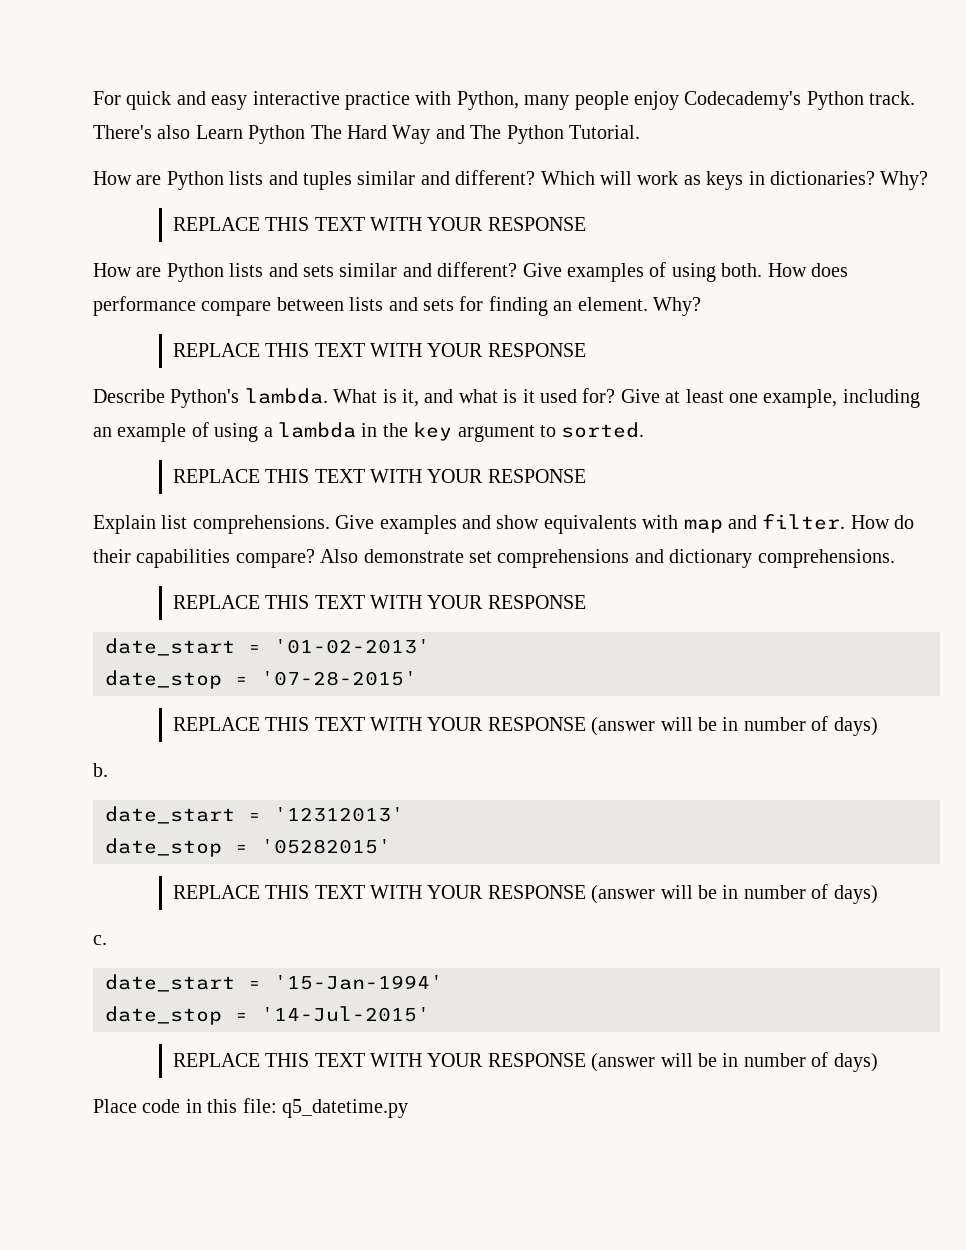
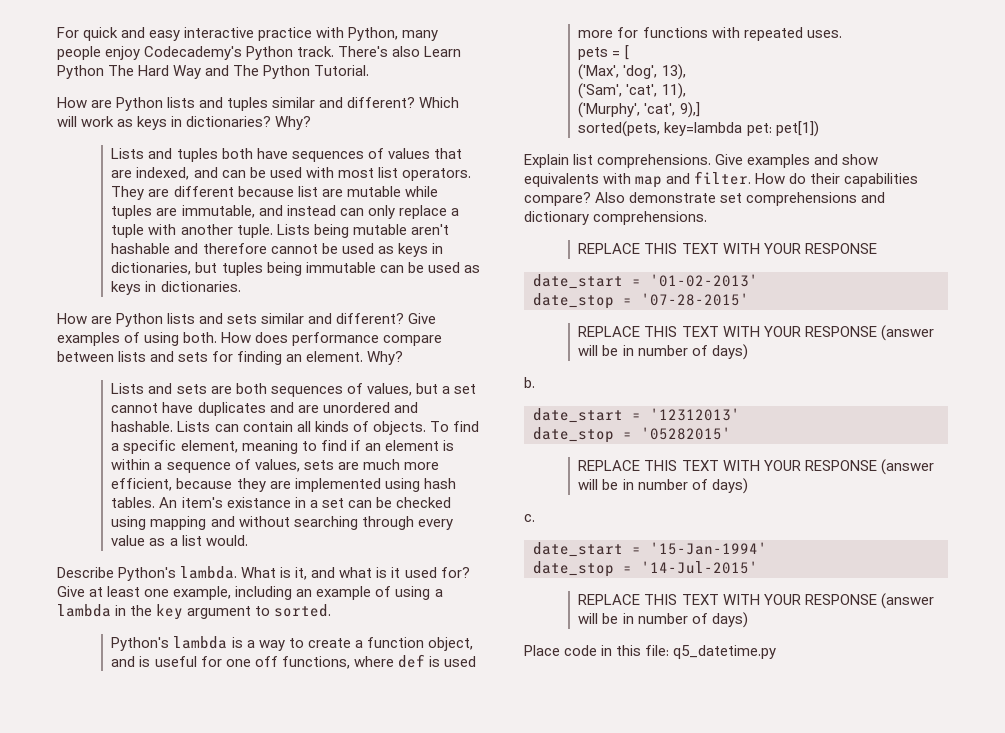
  Which will work as keys in dictionaries? Why?
- REPLACE THIS TEXT WITH YOUR RESPONSE
+ Lists and tuples both have sequences of values that are indexed, and can be used with most list operators. They are different because list are mutable while tuples are immutable, and instead can only replace a tuple with another tuple. Lists being mutable aren't hashable and therefore cannot be used as keys in dictionaries, but tuples being immutable can be used as keys in dictionaries.
  How does performance compare between lists and sets for finding an element. Why?
- REPLACE THIS TEXT WITH YOUR RESPONSE
+ Lists and sets are both sequences of values, but a set cannot have duplicates and are unordered and hashable. Lists can contain all kinds of objects. To find a specific element, meaning to find if an element is within a sequence of values, sets are much more efficient, because they are implemented using hash tables. An item's existance in a set can be checked using mapping and without searching through every value as a list would.
  Give at least one example, including an example of using a lambda in the key argument to sorted.
- REPLACE THIS TEXT WITH YOUR RESPONSE
+ Python's lambda is a way to create a function object, and is useful for one off functions, where def is used more for functions with repeated uses.
+ pets = [
+ ('Max', 'dog', 13),
+ ('Sam', 'cat', 11),
+ ('Murphy', 'cat', 9),]
+ sorted(pets, key=lambda pet: pet[1])

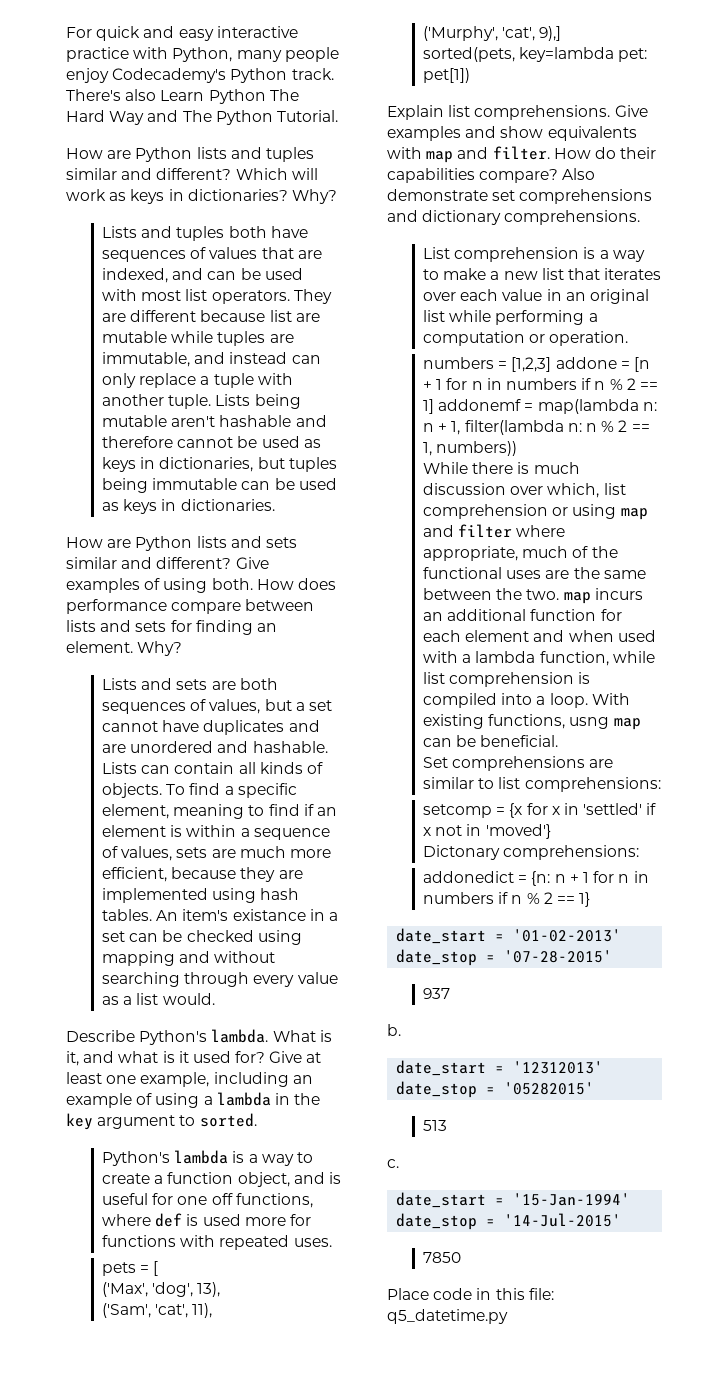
  Also demonstrate set comprehensions and dictionary comprehensions.
- REPLACE THIS TEXT WITH YOUR RESPONSE
+ List comprehension is a way to make a new list that iterates over each value in an original list while performing a computation or operation.
+ numbers = [1,2,3] addone = [n + 1 for n in numbers if n % 2 == 1] addonemf = map(lambda n: n + 1, filter(lambda n: n % 2 == 1, numbers))
+ While there is much discussion over which, list comprehension or using map and filter where appropriate, much of the functional uses are the same between the two. map incurs an additional function for each element and when used with a lambda function, while list comprehension is compiled into a loop. With existing functions, usng map can be beneficial.
+ Set comprehensions are similar to list comprehensions:
+ setcomp = {x for x in 'settled' if x not in 'moved'}
+ Dictonary comprehensions:
+ addonedict = {n: n + 1 for n in numbers if n % 2 == 1}
  date_stop = '07-28-2015'
- REPLACE THIS TEXT WITH YOUR RESPONSE (answer will be in number of days)
+ 937
  date_stop = '05282015'
- REPLACE THIS TEXT WITH YOUR RESPONSE (answer will be in number of days)
+ 513
  date_stop = '14-Jul-2015'
- REPLACE THIS TEXT WITH YOUR RESPONSE (answer will be in number of days)
+ 7850

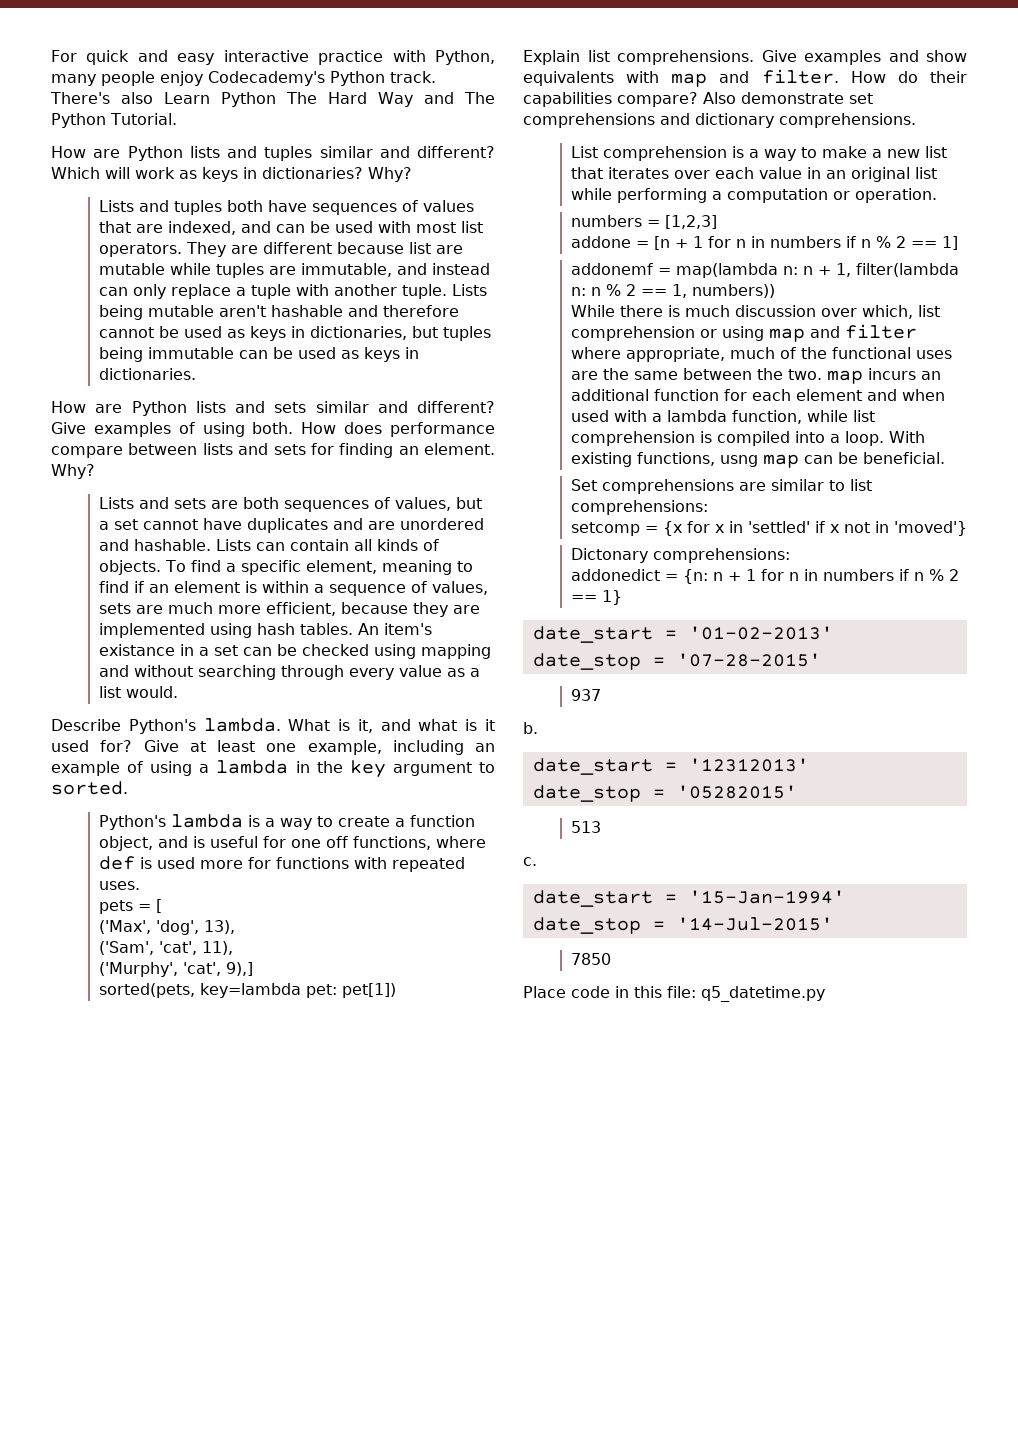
- numbers = [1,2,3] addone = [n + 1 for n in numbers if n % 2 == 1] addonemf = map(lambda n: n + 1, filter(lambda n: n % 2 == 1, numbers))
+ numbers = [1,2,3]
+ addone = [n + 1 for n in numbers if n % 2 == 1]
+ addonemf = map(lambda n: n + 1, filter(lambda n: n % 2 == 1, numbers))

